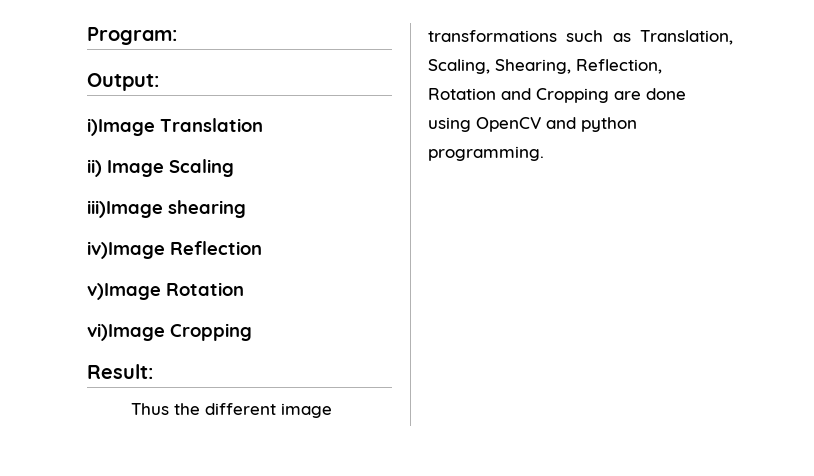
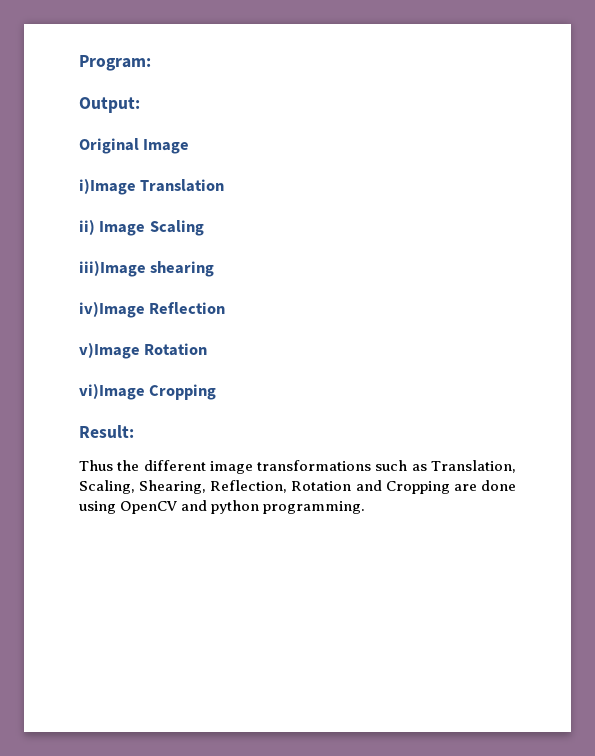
+ Original Image

